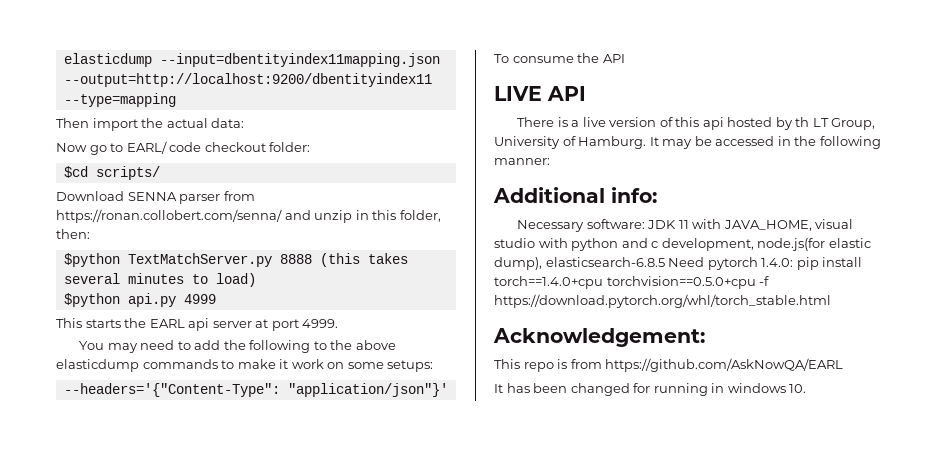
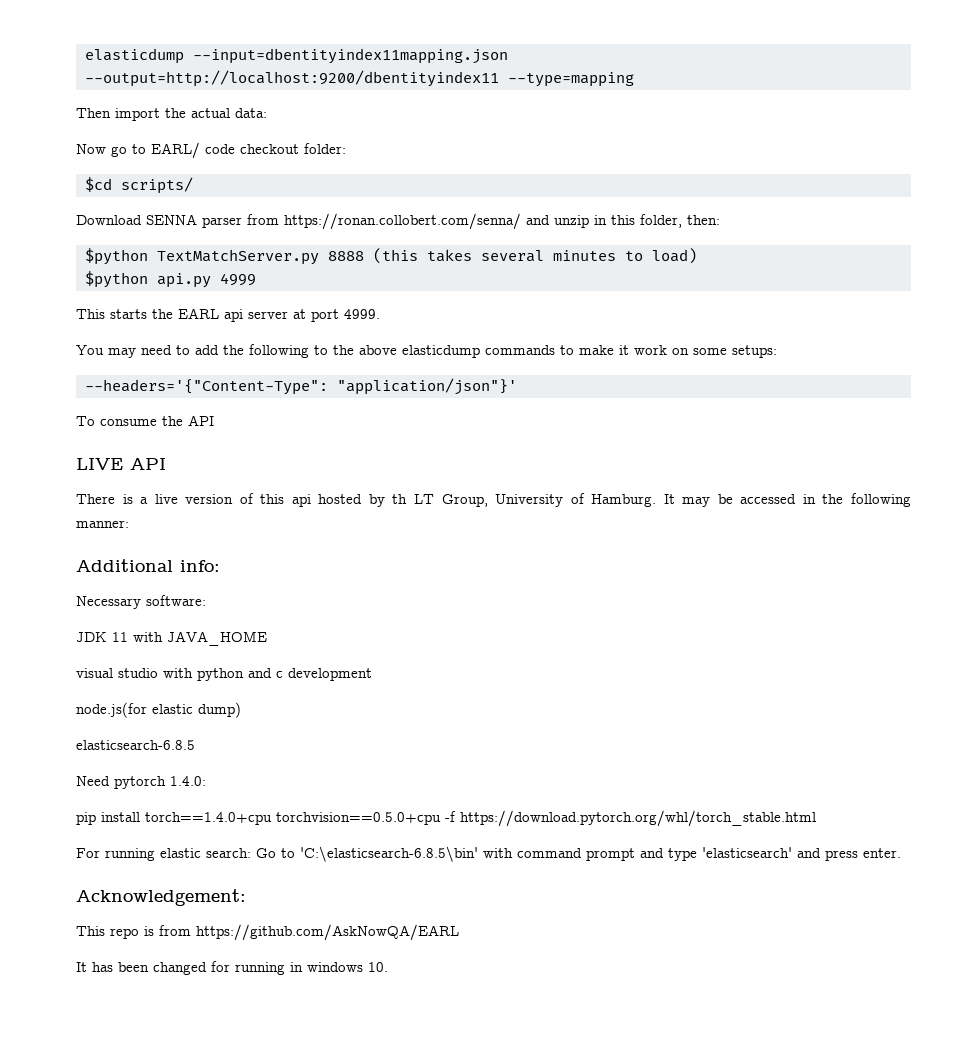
- Necessary software: JDK 11 with JAVA_HOME, visual studio with python and c development, node.js(for elastic dump), elasticsearch-6.8.5 Need pytorch 1.4.0: pip install torch==1.4.0+cpu torchvision==0.5.0+cpu -f https://download.pytorch.org/whl/torch_stable.html
+ Necessary software:
+ JDK 11 with JAVA_HOME
+ visual studio with python and c development
+ node.js(for elastic dump)
+ elasticsearch-6.8.5
+ Need pytorch 1.4.0:
+ pip install torch==1.4.0+cpu torchvision==0.5.0+cpu -f https://download.pytorch.org/whl/torch_stable.html
+ For running elastic search: Go to 'C:\elasticsearch-6.8.5\bin' with command prompt and type 'elasticsearch' and press enter.

